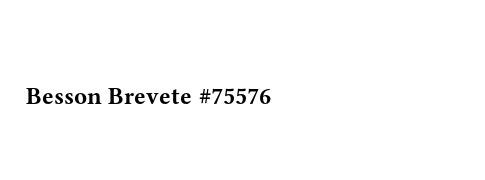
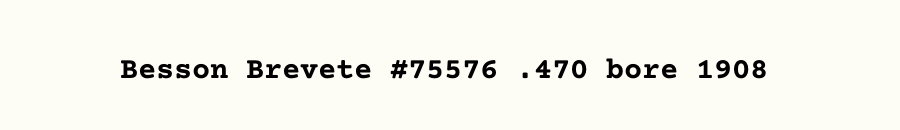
- Besson Brevete #75576
+ Besson Brevete #75576 .470 bore 1908

